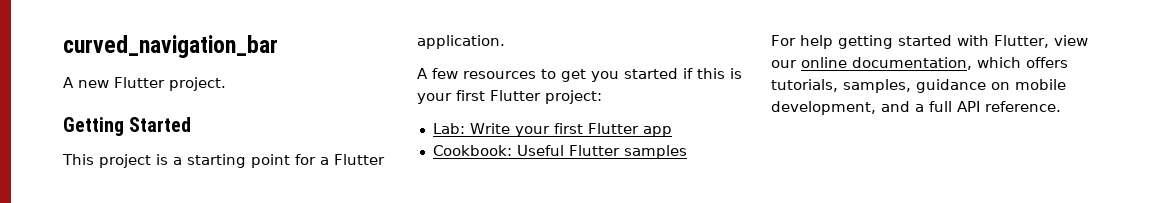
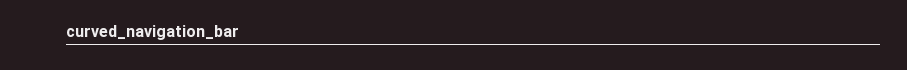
- A new Flutter project.
- Getting Started
- This project is a starting point for a Flutter application.
- A few resources to get you started if this is your first Flutter project:
- Lab: Write your first Flutter app
- Cookbook: Useful Flutter samples
- For help getting started with Flutter, view our online documentation, which offers tutorials, samples, guidance on mobile development, and a full API reference.

